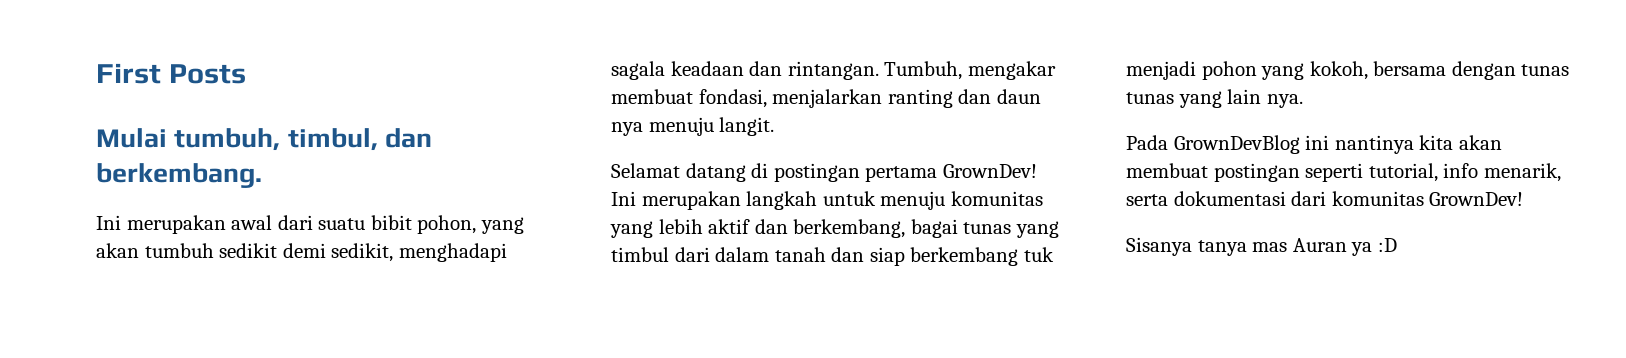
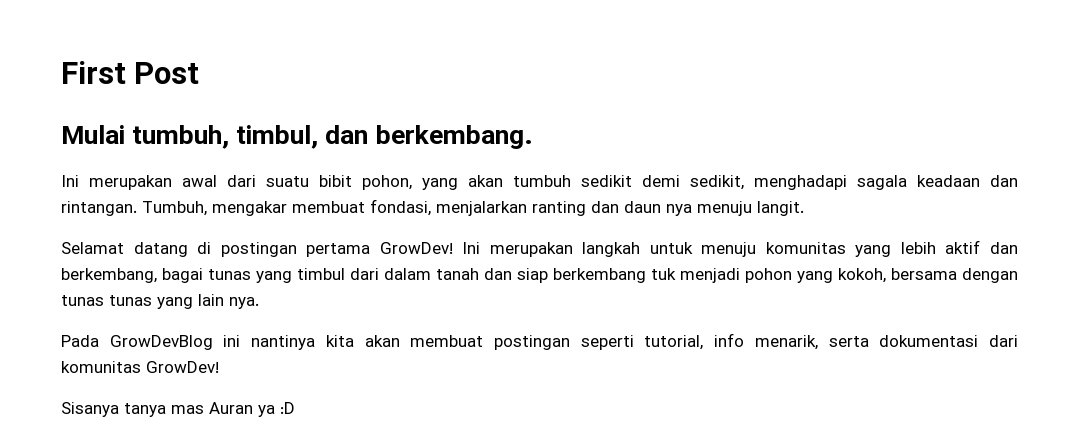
- First Posts
+ First Post
- Selamat datang di postingan pertama GrownDev!
+ Selamat datang di postingan pertama GrowDev!
- Pada GrownDevBlog ini nantinya kita akan membuat postingan seperti tutorial, info menarik, serta dokumentasi dari komunitas GrownDev!
+ Pada GrowDevBlog ini nantinya kita akan membuat postingan seperti tutorial, info menarik, serta dokumentasi dari komunitas GrowDev!

